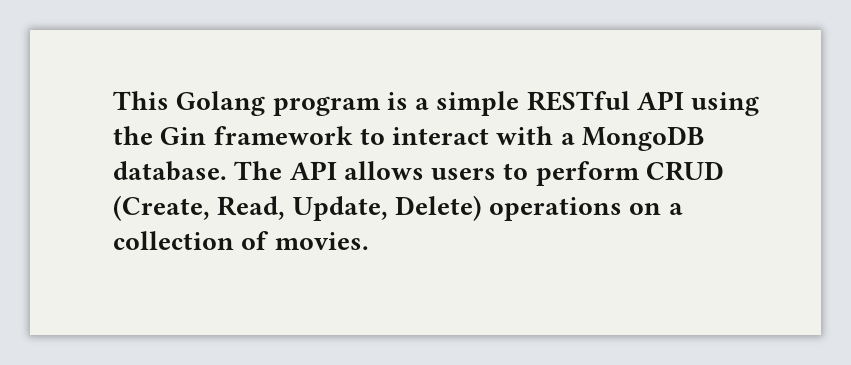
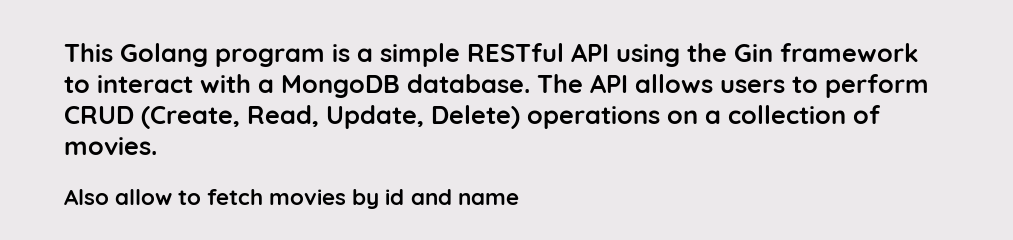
+ Also allow to fetch movies by id and name

